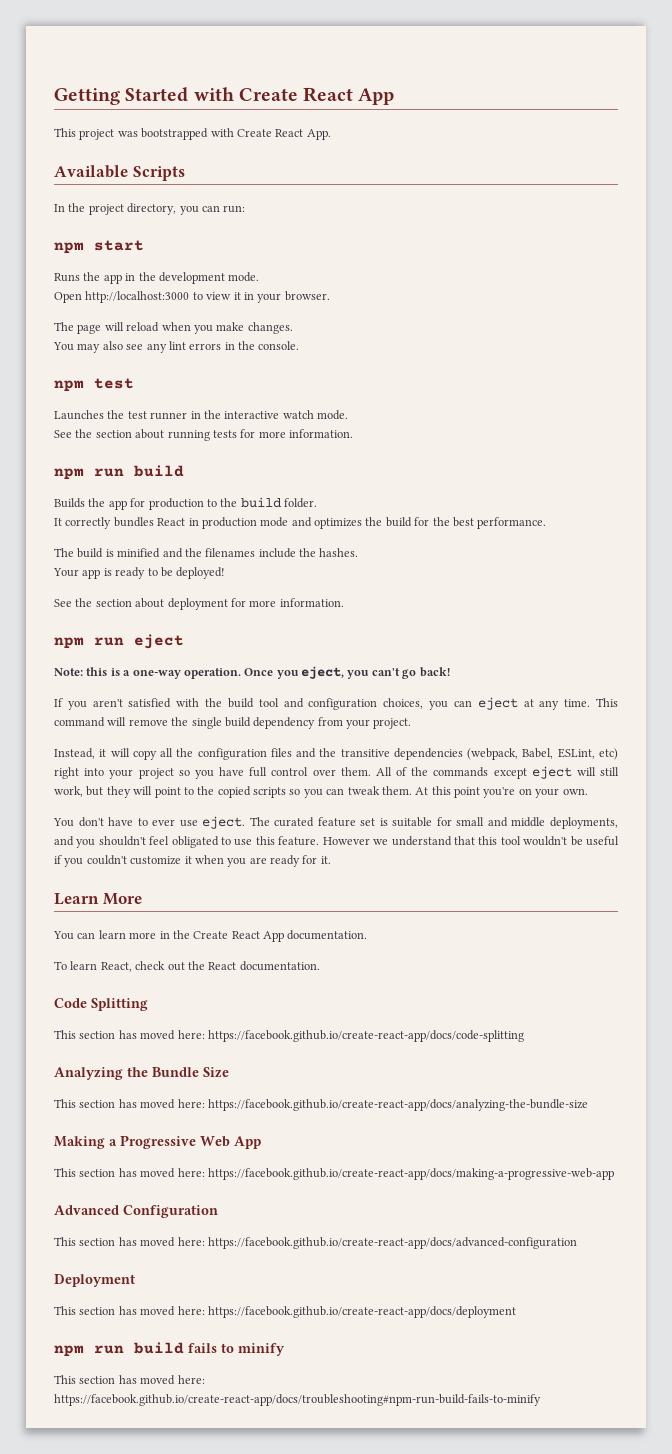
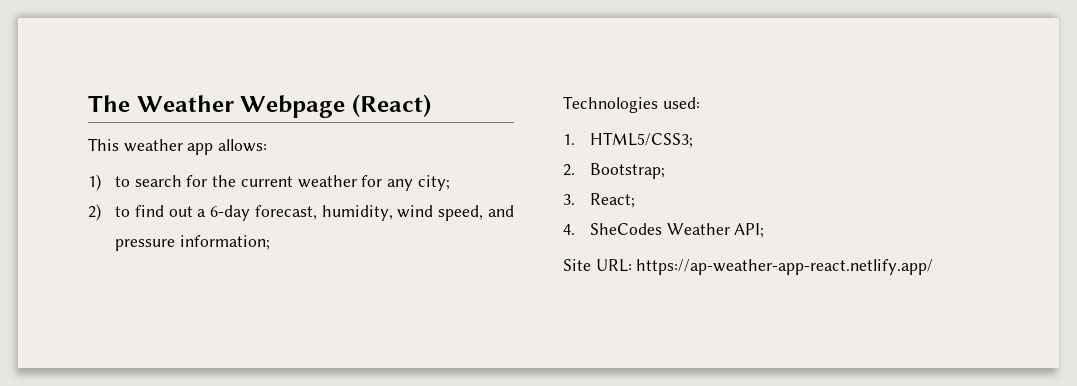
- Getting Started with Create React App
- This project was bootstrapped with Create React App.
- Available Scripts
- In the project directory, you can run:
- npm start
- Runs the app in the development mode.
- Open http://localhost:3000 to view it in your browser.
- The page will reload when you make changes.
- You may also see any lint errors in the console.
- npm test
- Launches the test runner in the interactive watch mode.
- See the section about running tests for more information.
- npm run build
- Builds the app for production to the build folder.
- It correctly bundles React in production mode and optimizes the build for the best performance.
- The build is minified and the filenames include the hashes.
- Your app is ready to be deployed!
- See the section about deployment for more information.
- npm run eject
- Note: this is a one-way operation. Once you eject, you can't go back!
- If you aren't satisfied with the build tool and configuration choices, you can eject at any time. This command will remove the single build dependency from your project.
- Instead, it will copy all the configuration files and the transitive dependencies (webpack, Babel, ESLint, etc) right into your project so you have full control over them. All of the commands except eject will still work, but they will point to the copied scripts so you can tweak them. At this point you're on your own.
- You don't have to ever use eject. The curated feature set is suitable for small and middle deployments, and you shouldn't feel obligated to use this feature. However we understand that this tool wouldn't be useful if you couldn't customize it when you are ready for it.
- Learn More
- You can learn more in the Create React App documentation.
- To learn React, check out the React documentation.
- Code Splitting
- This section has moved here: https://facebook.github.io/create-react-app/docs/code-splitting
- Analyzing the Bundle Size
- This section has moved here: https://facebook.github.io/create-react-app/docs/analyzing-the-bundle-size
- Making a Progressive Web App
- This section has moved here: https://facebook.github.io/create-react-app/docs/making-a-progressive-web-app
- Advanced Configuration
- This section has moved here: https://facebook.github.io/create-react-app/docs/advanced-configuration
- Deployment
- This section has moved here: https://facebook.github.io/create-react-app/docs/deployment
- npm run build fails to minify
- This section has moved here: https://facebook.github.io/create-react-app/docs/troubleshooting#npm-run-build-fails-to-minify
+ The Weather Webpage (React)
+ This weather app allows:
+ 1) to search for the current weather for any city;
+ 2) to find out a 6-day forecast, humidity, wind speed, and pressure information;
+ Technologies used:
+ 1. HTML5/CSS3;
+ 2. Bootstrap;
+ 3. React;
+ 4. SheCodes Weather API;
+ Site URL: https://ap-weather-app-react.netlify.app/

